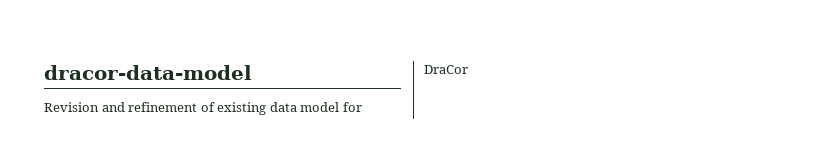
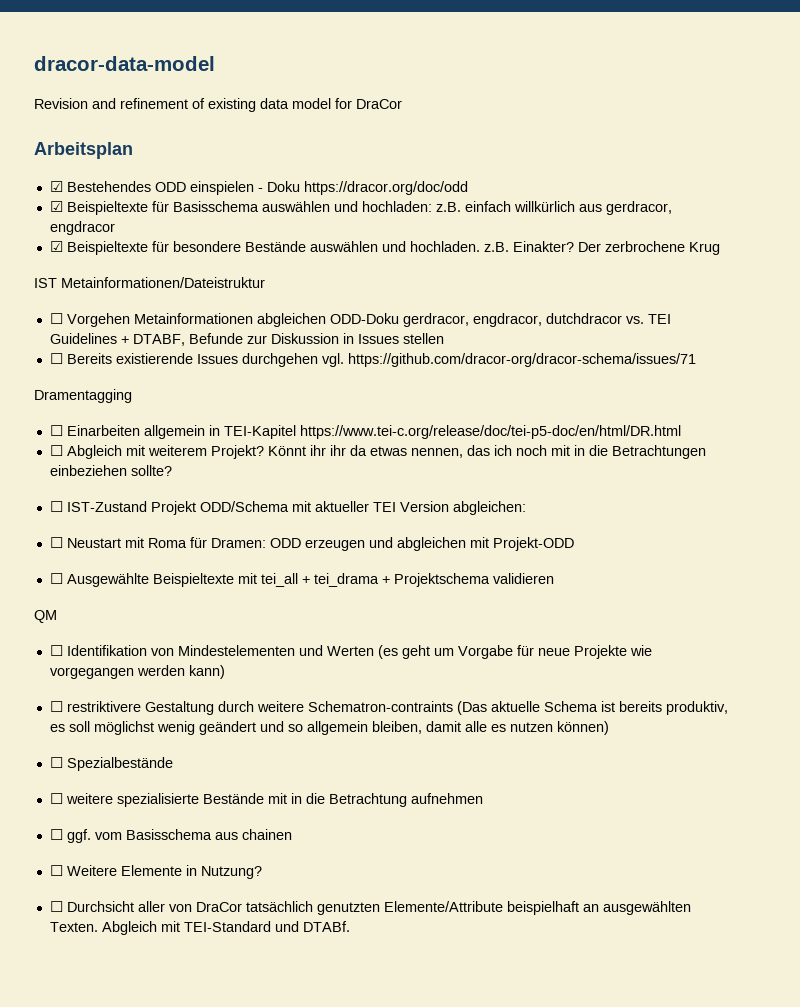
+ Arbeitsplan
+ ☑ Bestehendes ODD einspielen - Doku https://dracor.org/doc/odd
+ ☑ Beispieltexte für Basisschema auswählen und hochladen: z.B. einfach willkürlich aus gerdracor, engdracor
+ ☑ Beispieltexte für besondere Bestände auswählen und hochladen. z.B. Einakter? Der zerbrochene Krug
+ IST Metainformationen/Dateistruktur
+ ☐ Vorgehen Metainformationen abgleichen ODD-Doku gerdracor, engdracor, dutchdracor vs. TEI Guidelines + DTABF, Befunde zur Diskussion in Issues stellen
+ ☐ Bereits existierende Issues durchgehen vgl. https://github.com/dracor-org/dracor-schema/issues/71
+ Dramentagging
+ ☐ Einarbeiten allgemein in TEI-Kapitel https://www.tei-c.org/release/doc/tei-p5-doc/en/html/DR.html
+ ☐ Abgleich mit weiterem Projekt? Könnt ihr ihr da etwas nennen, das ich noch mit in die Betrachtungen einbeziehen sollte?
+ ☐ IST-Zustand Projekt ODD/Schema mit aktueller TEI Version abgleichen:
+ ☐ Neustart mit Roma für Dramen: ODD erzeugen und abgleichen mit Projekt-ODD
+ ☐ Ausgewählte Beispieltexte mit tei_all + tei_drama + Projektschema validieren
+ QM
+ ☐ Identifikation von Mindestelementen und Werten (es geht um Vorgabe für neue Projekte wie vorgegangen werden kann)
+ ☐ restriktivere Gestaltung durch weitere Schematron-contraints (Das aktuelle Schema ist bereits produktiv, es soll möglichst wenig geändert und so allgemein bleiben, damit alle es nutzen können)
+ ☐ Spezialbestände
+ ☐ weitere spezialisierte Bestände mit in die Betrachtung aufnehmen
+ ☐ ggf. vom Basisschema aus chainen
+ ☐ Weitere Elemente in Nutzung?
+ ☐ Durchsicht aller von DraCor tatsächlich genutzten Elemente/Attribute beispielhaft an ausgewählten Texten. Abgleich mit TEI-Standard und DTABf.

